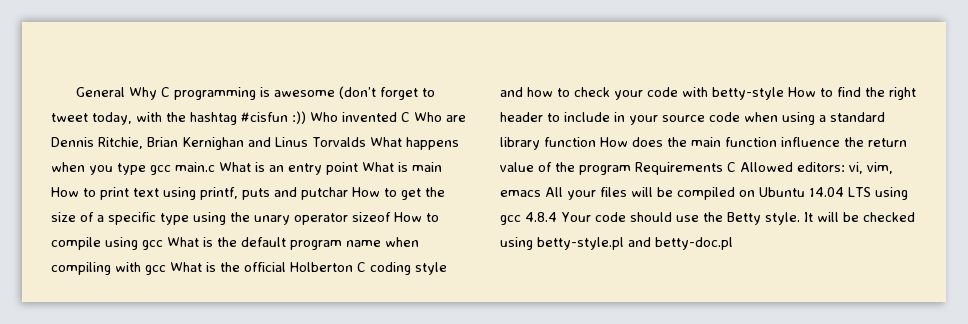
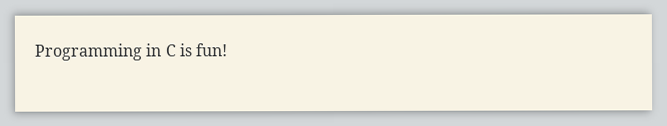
- General Why C programming is awesome (don’t forget to tweet today, with the hashtag #cisfun :)) Who invented C Who are Dennis Ritchie, Brian Kernighan and Linus Torvalds What happens when you type gcc main.c What is an entry point What is main How to print text using printf, puts and putchar How to get the size of a specific type using the unary operator sizeof How to compile using gcc What is the default program name when compiling with gcc What is the official Holberton C coding style and how to check your code with betty-style How to find the right header to include in your source code when using a standard library function How does the main function influence the return value of the program Requirements C Allowed editors: vi, vim, emacs All your files will be compiled on Ubuntu 14.04 LTS using gcc 4.8.4 Your code should use the Betty style. It will be checked using betty-style.pl and betty-doc.pl
+ Programming in C is fun!

